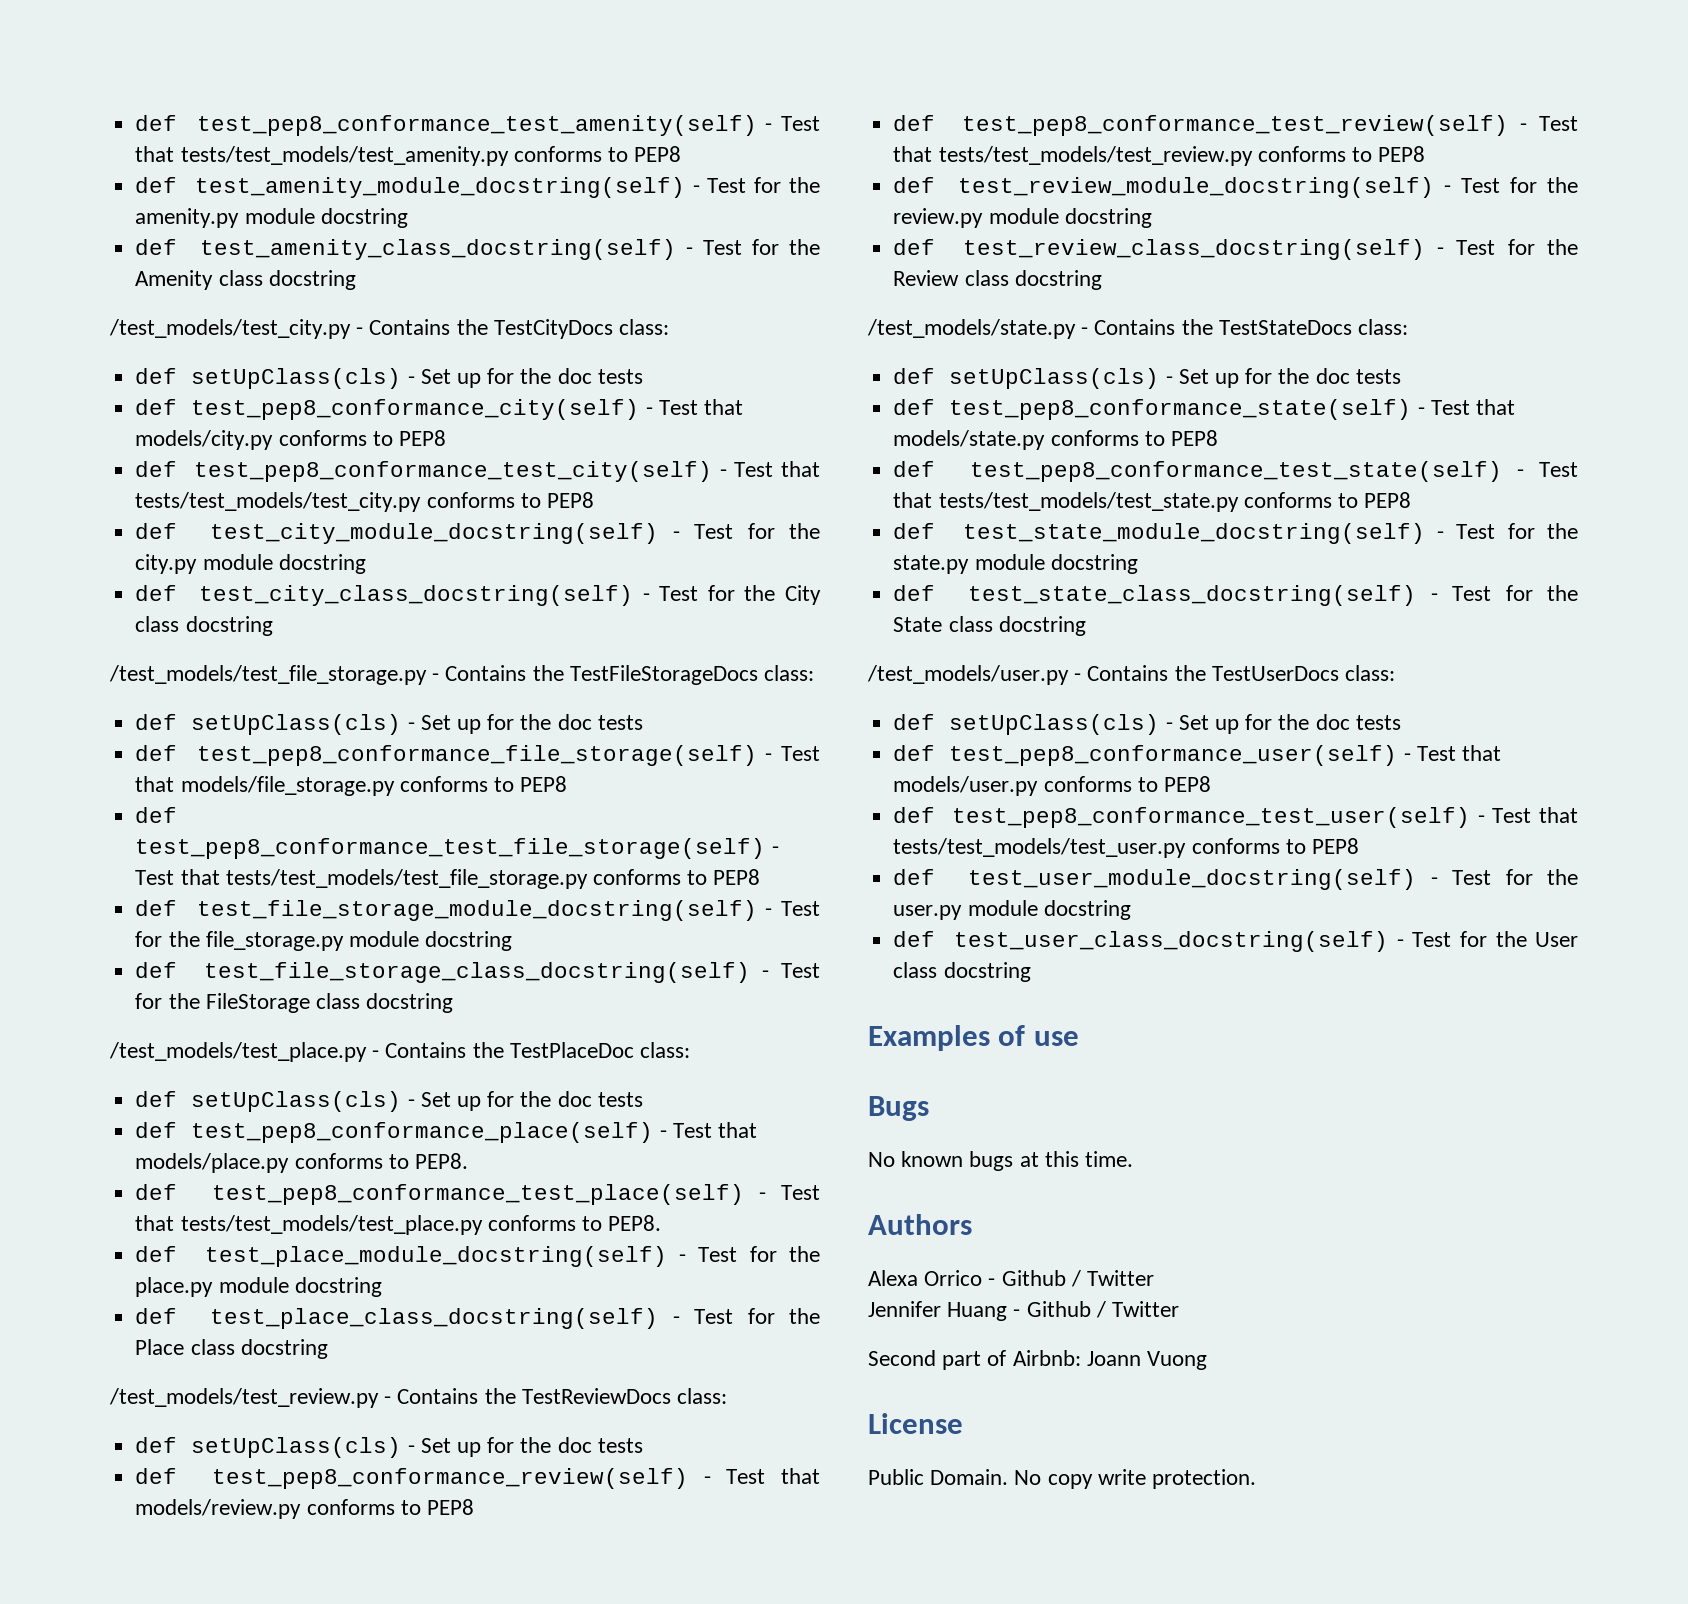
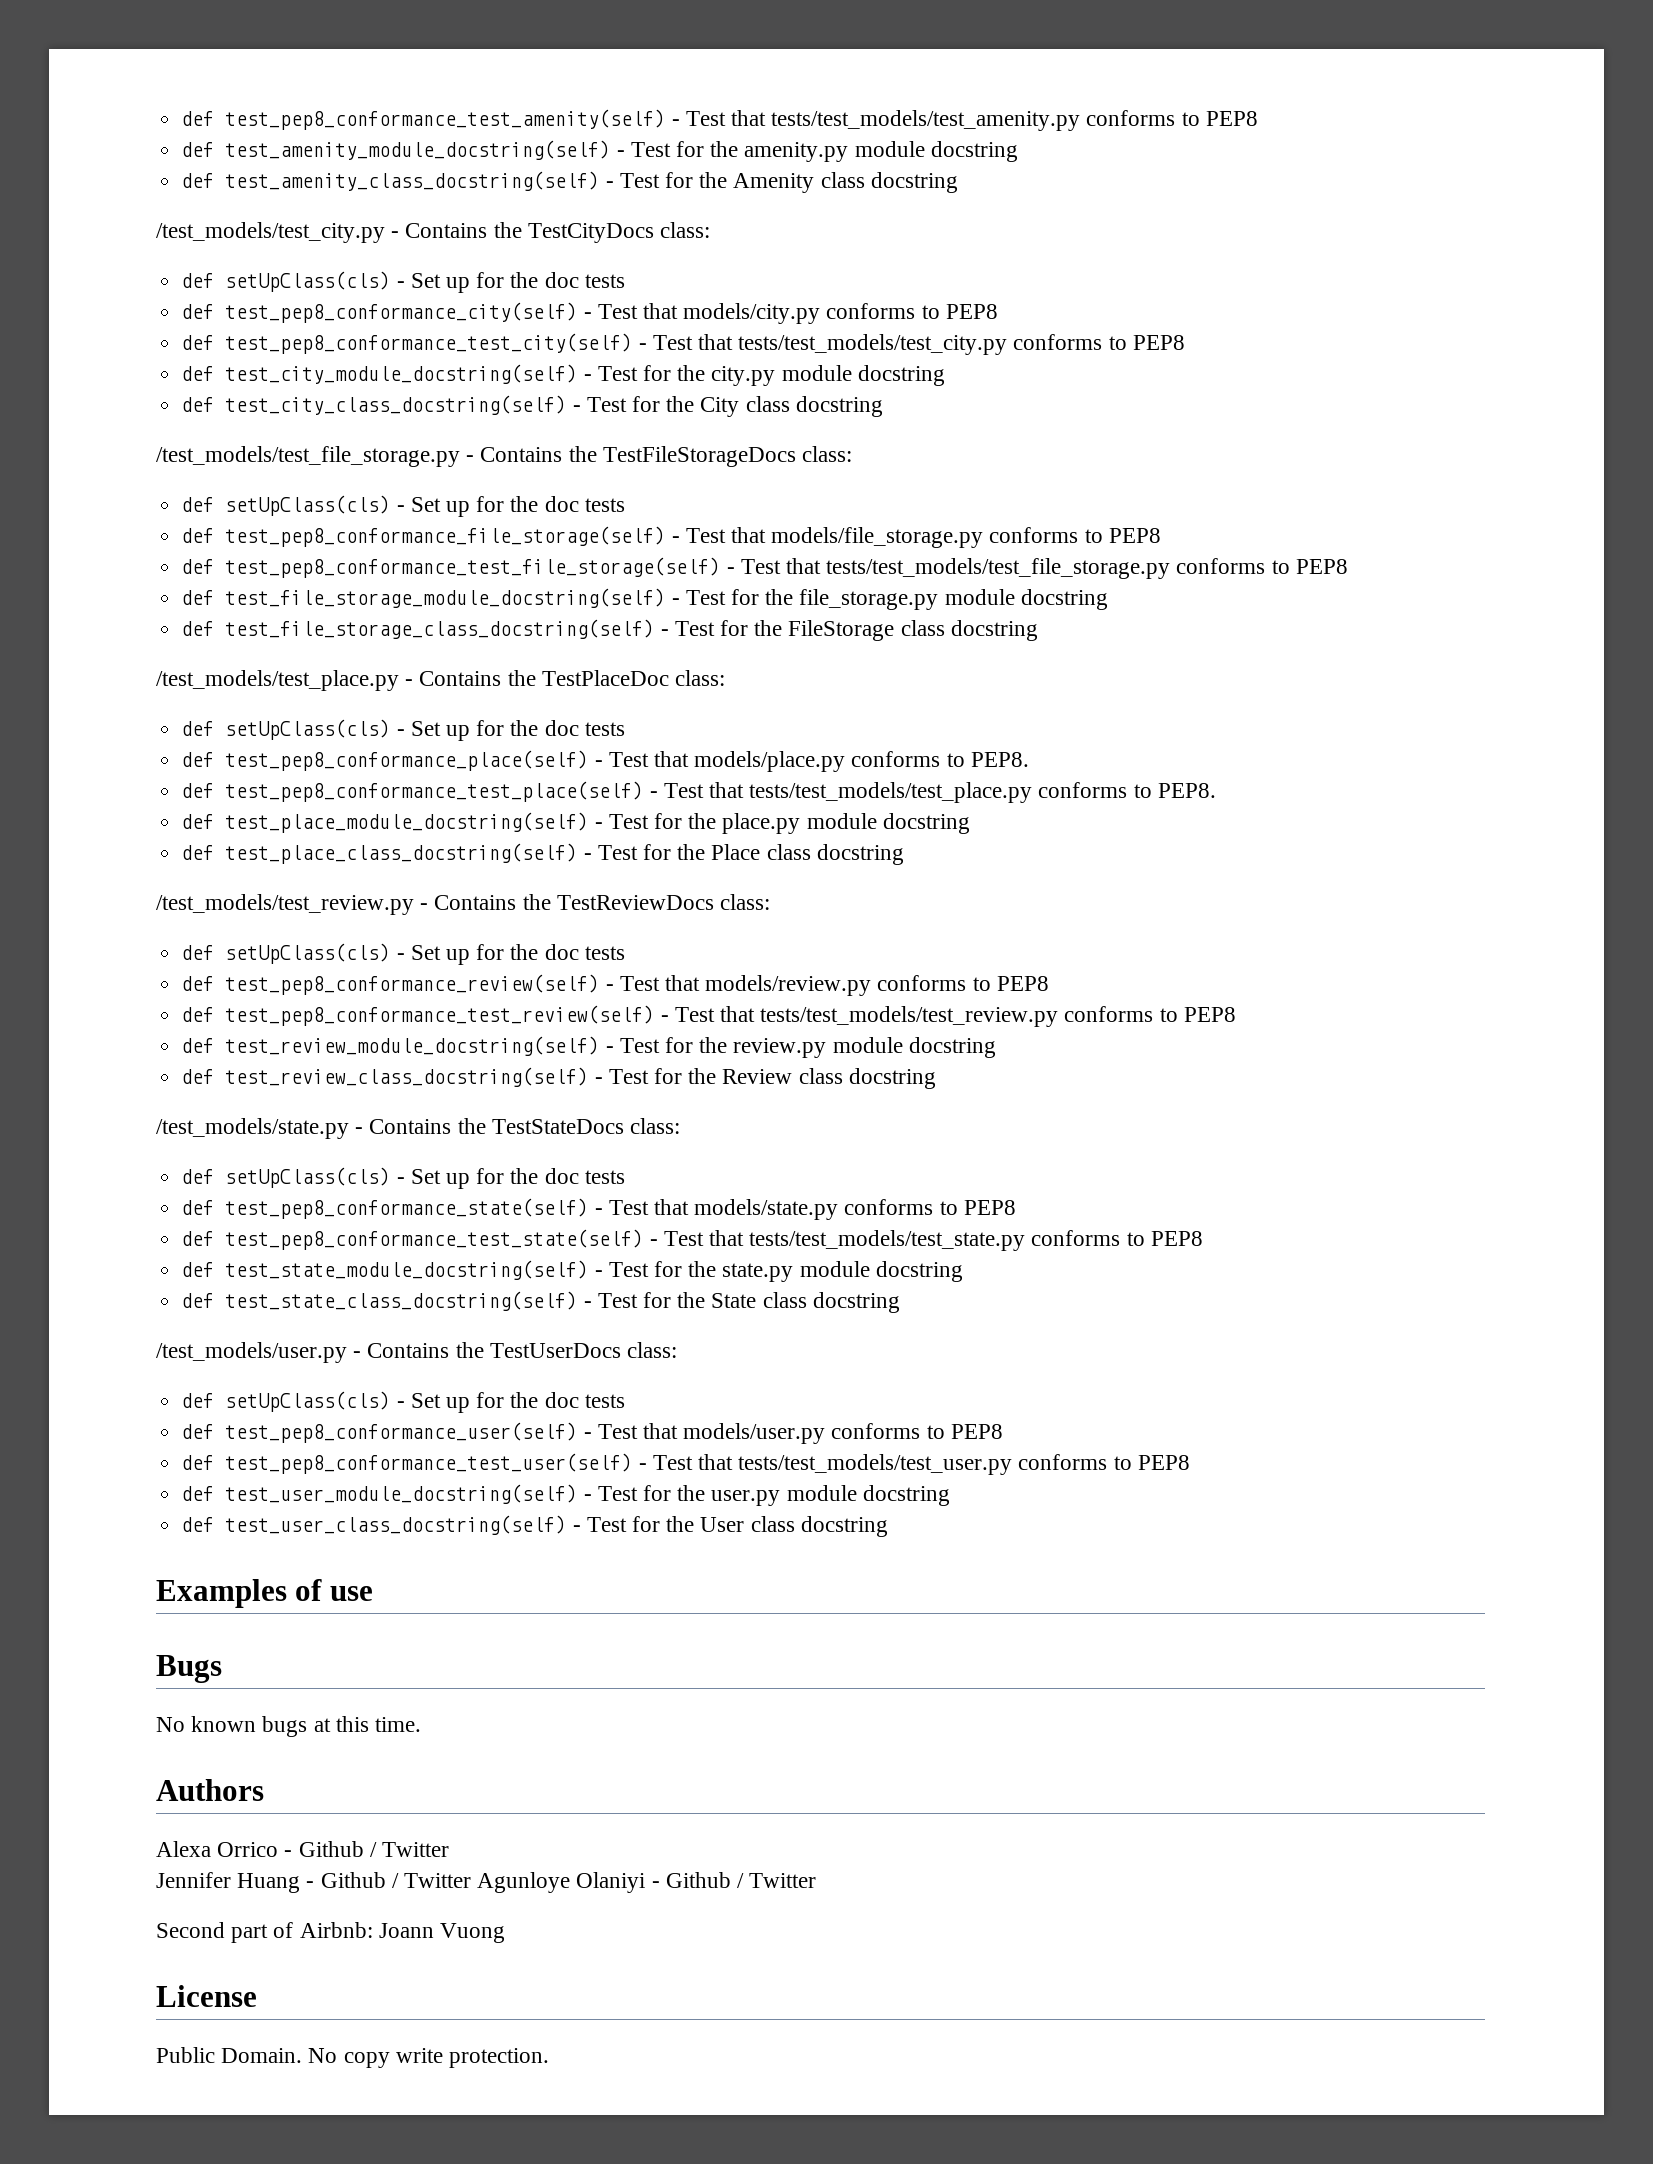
- Jennifer Huang - Github / Twitter
+ Jennifer Huang - Github / Twitter Agunloye Olaniyi - Github / Twitter

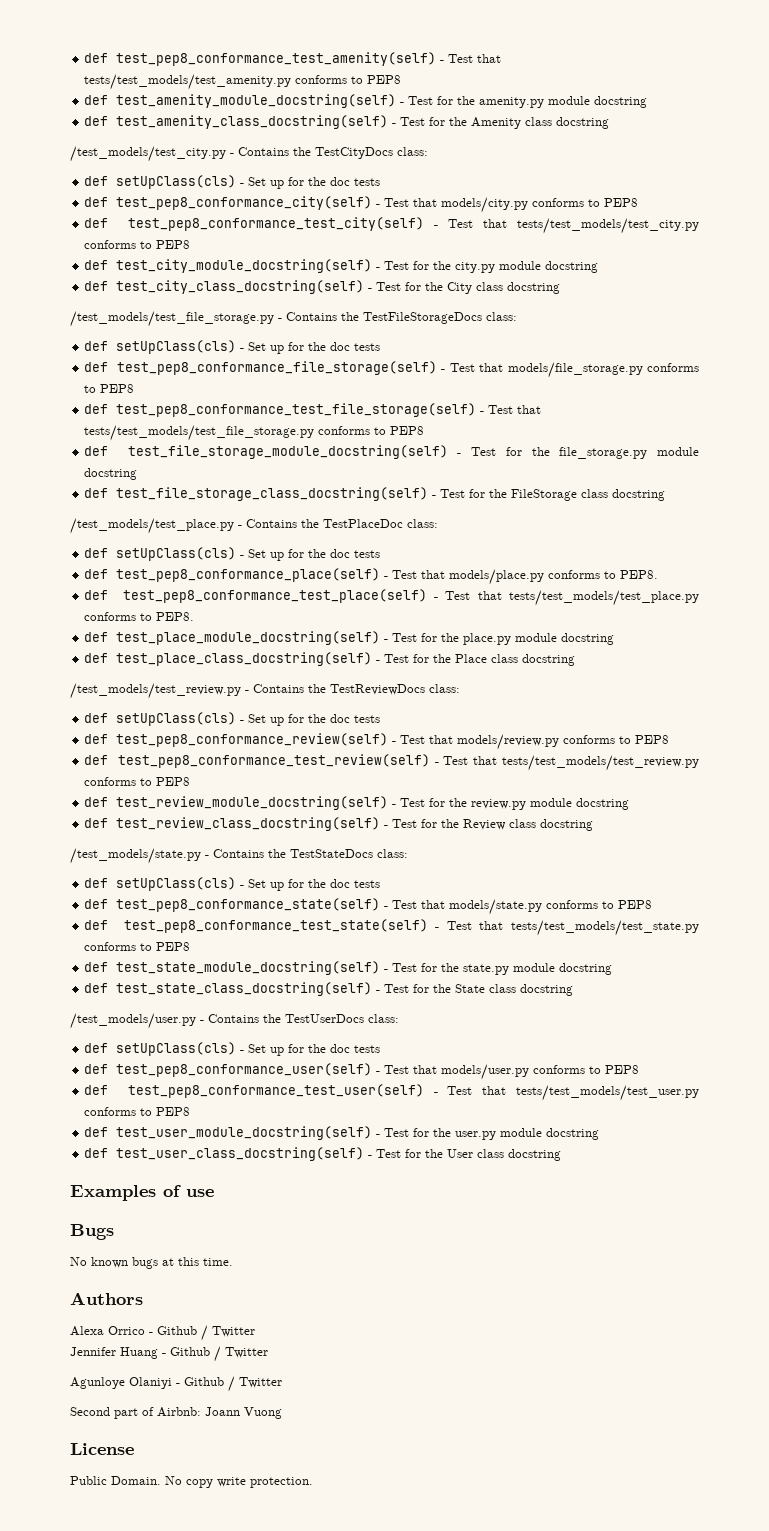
- Jennifer Huang - Github / Twitter Agunloye Olaniyi - Github / Twitter
+ Jennifer Huang - Github / Twitter
+ Agunloye Olaniyi - Github / Twitter

